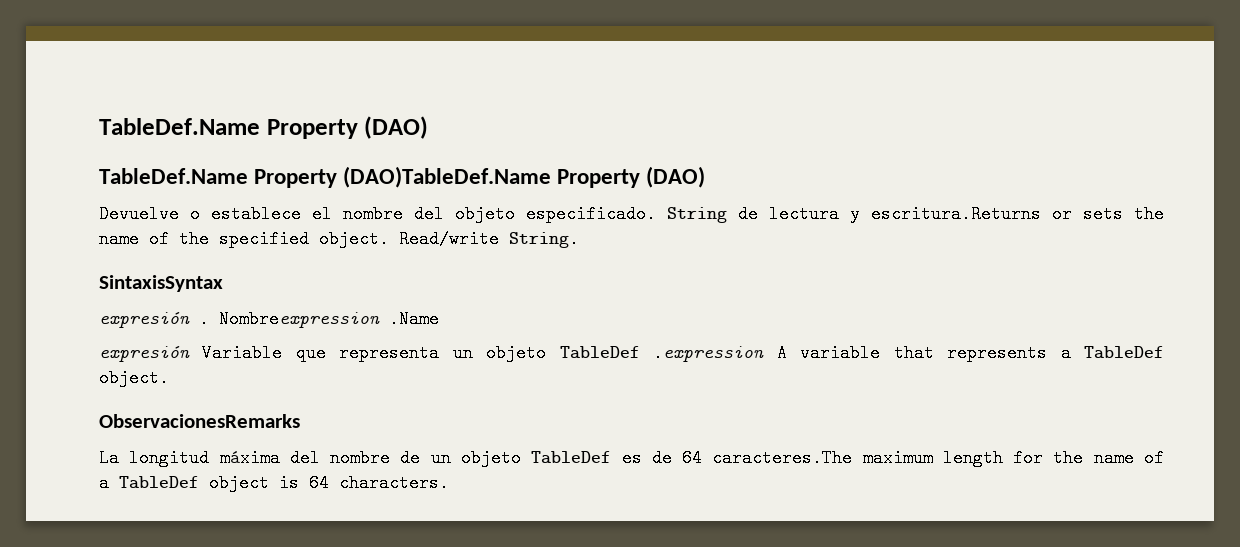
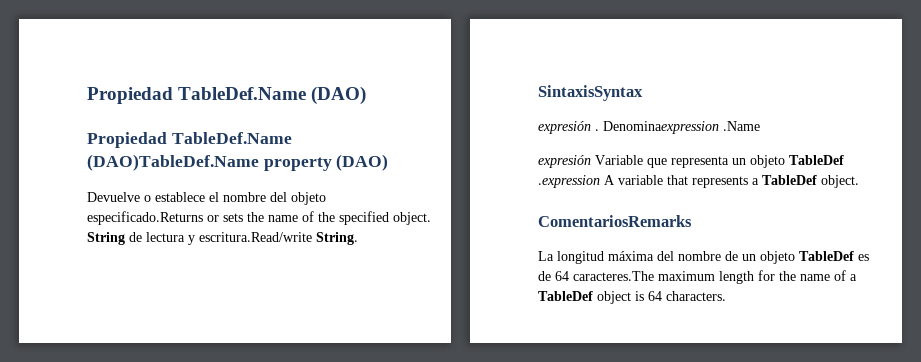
- TableDef.Name Property (DAO)
- TableDef.Name Property (DAO)TableDef.Name Property (DAO)
+ Propiedad TableDef.Name (DAO)
+ Propiedad TableDef.Name (DAO)TableDef.Name property (DAO)
- Devuelve o establece el nombre del objeto especificado. String de lectura y escritura.Returns or sets the name of the specified object.
+ Devuelve o establece el nombre del objeto especificado.Returns or sets the name of the specified object.
- Read/write String.
+ String de lectura y escritura.Read/write String.
- Nombreexpression .Name
+ Denominaexpression .Name
- ObservacionesRemarks
+ ComentariosRemarks

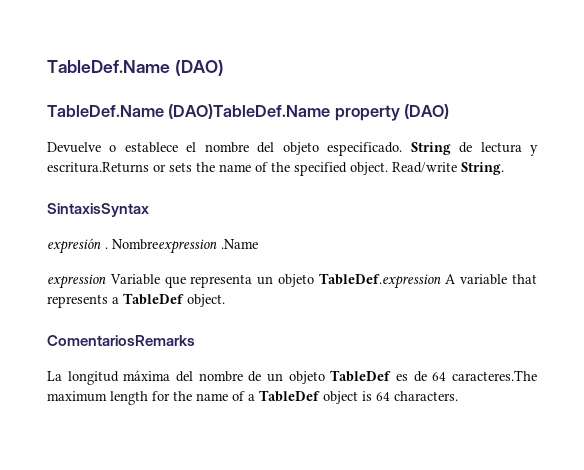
- Propiedad TableDef.Name (DAO)
+ TableDef.Name (DAO)
- Propiedad TableDef.Name (DAO)TableDef.Name property (DAO)
+ TableDef.Name (DAO)TableDef.Name property (DAO)
- Devuelve o establece el nombre del objeto especificado.Returns or sets the name of the specified object.
+ Devuelve o establece el nombre del objeto especificado. String de lectura y escritura.Returns or sets the name of the specified object.
- String de lectura y escritura.Read/write String.
+ Read/write String.
- Denominaexpression .Name
+ Nombreexpression .Name
- expresión Variable que representa un objeto TableDef .expression A variable that represents a TableDef object.
+ expression Variable que representa un objeto TableDef.expression A variable that represents a TableDef object.

